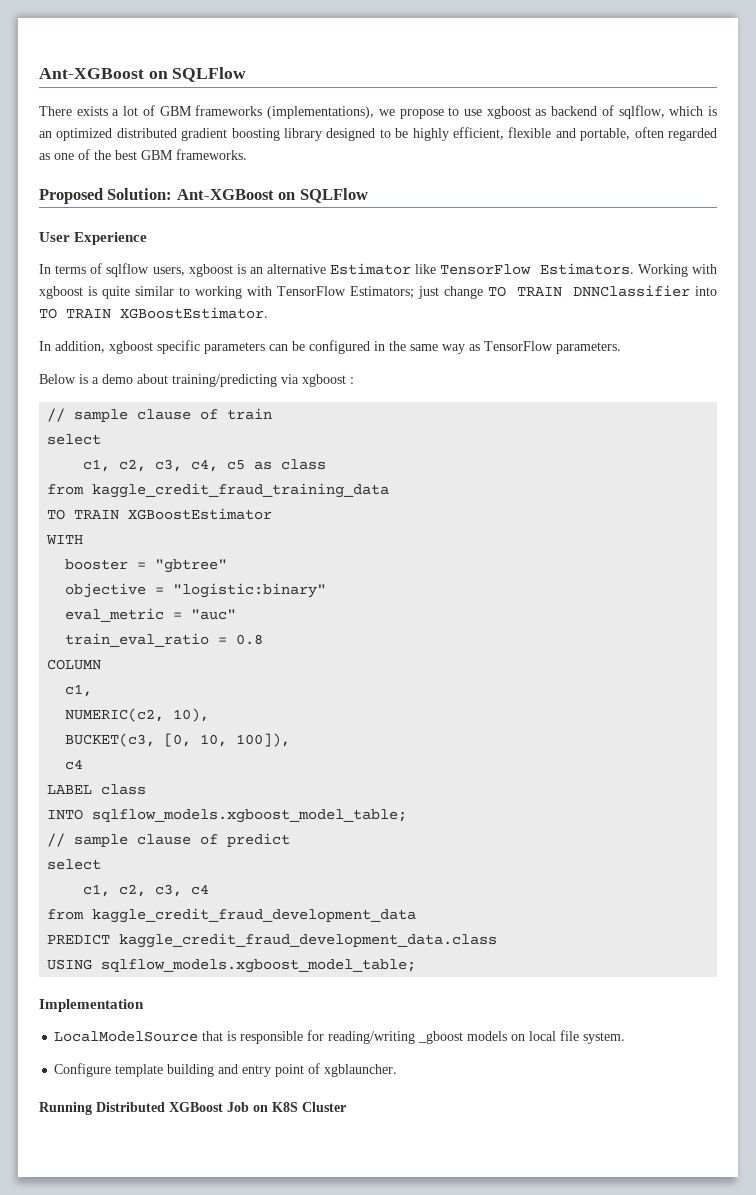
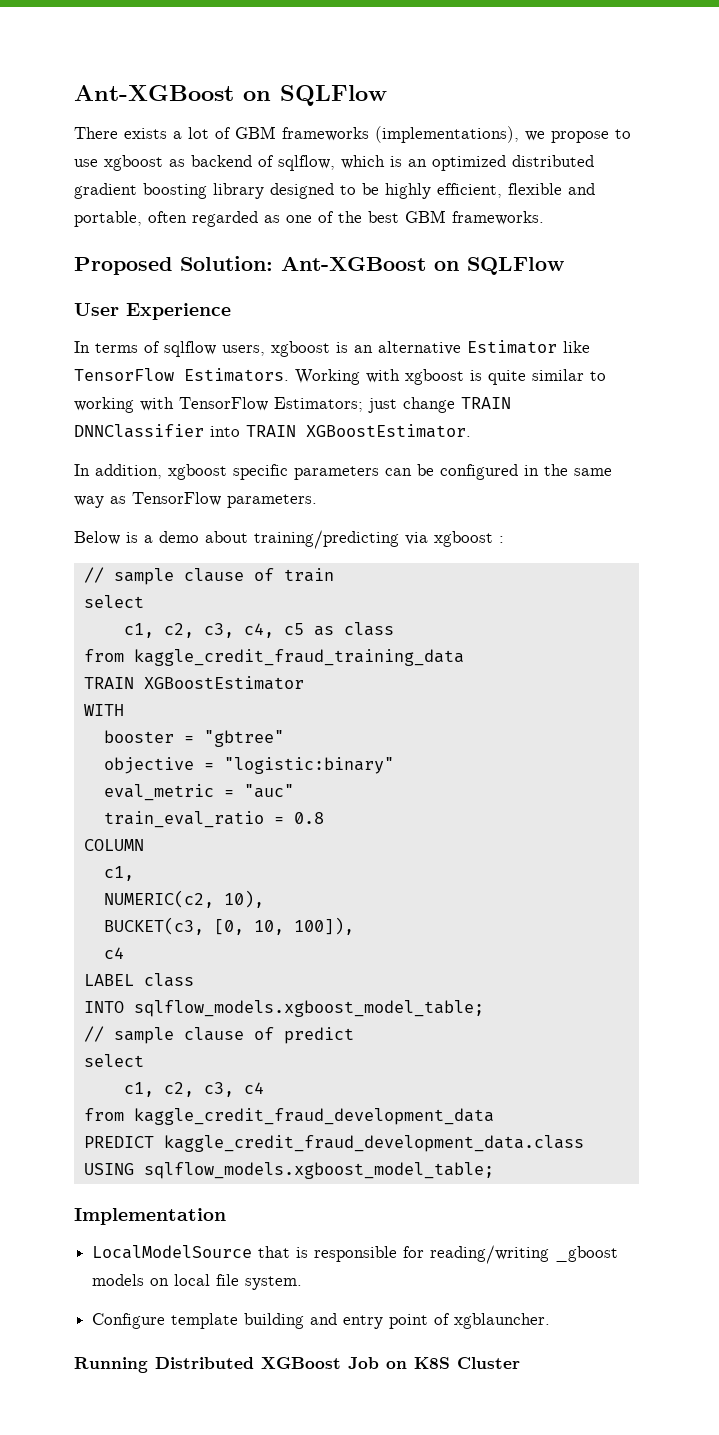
- Working with xgboost is quite similar to working with TensorFlow Estimators; just change TO TRAIN DNNClassifier into TO TRAIN XGBoostEstimator.
+ Working with xgboost is quite similar to working with TensorFlow Estimators; just change TRAIN DNNClassifier into TRAIN XGBoostEstimator.
- TO TRAIN XGBoostEstimator
+ TRAIN XGBoostEstimator

